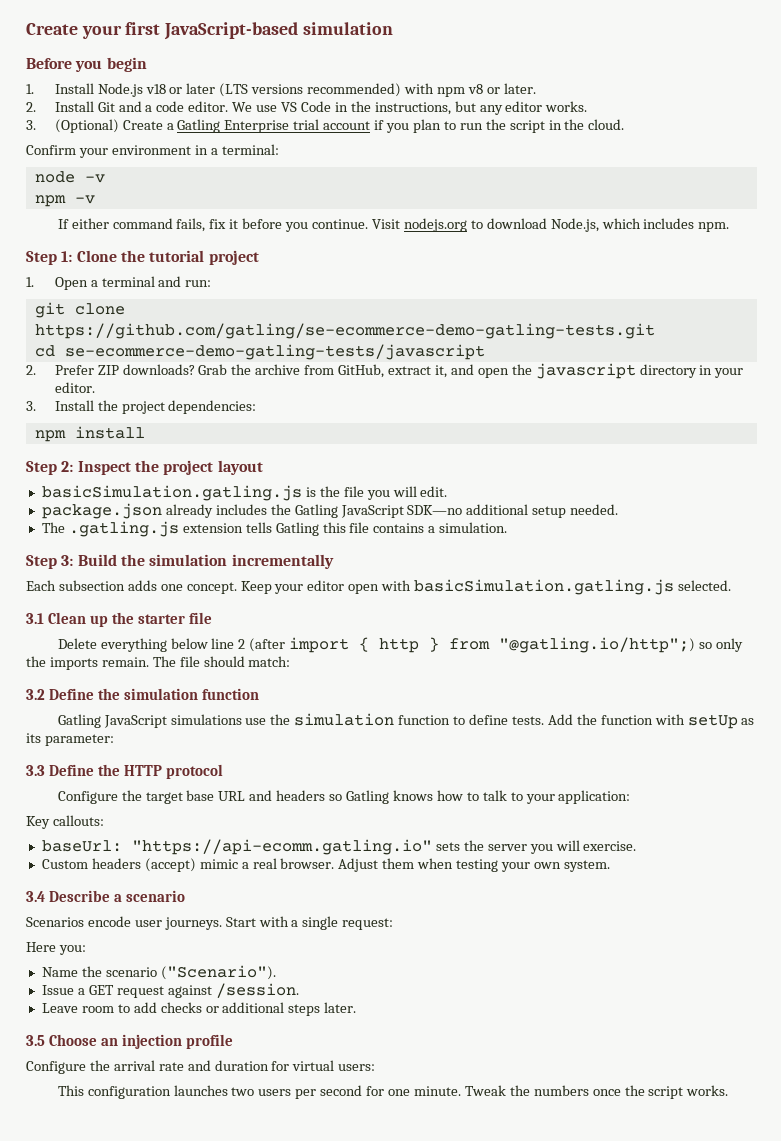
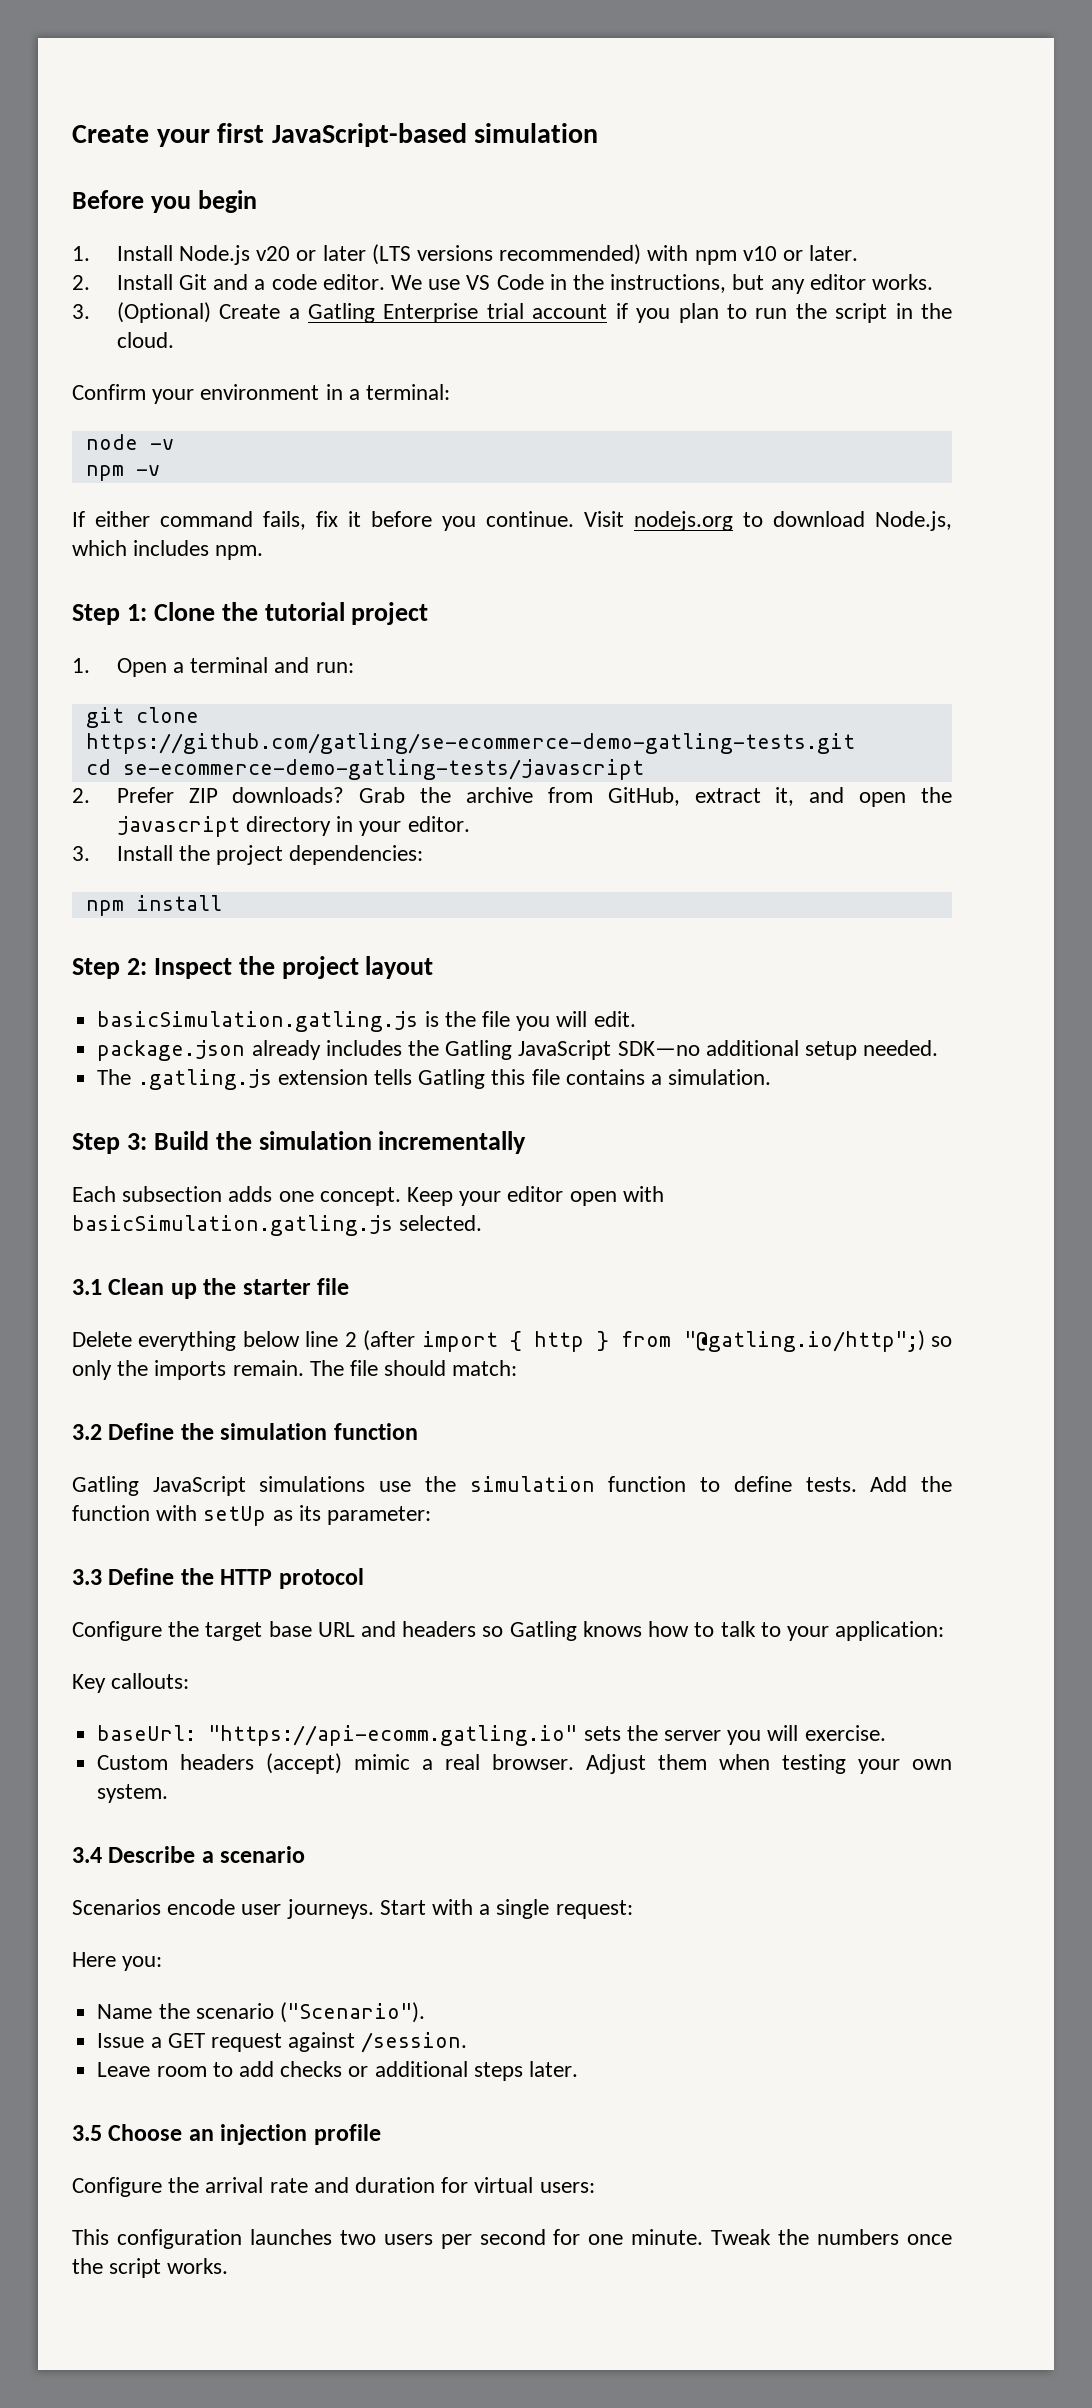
- 1. Install Node.js v18 or later (LTS versions recommended) with npm v8 or later.
+ 1. Install Node.js v20 or later (LTS versions recommended) with npm v10 or later.

